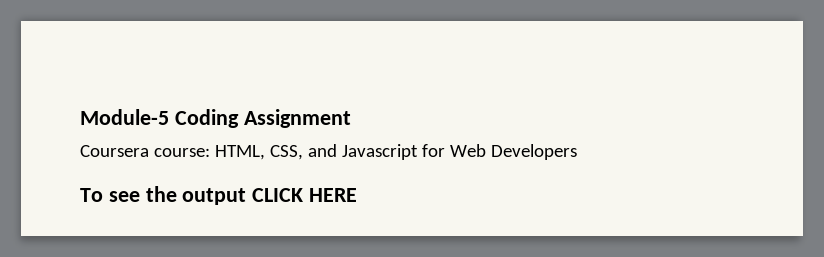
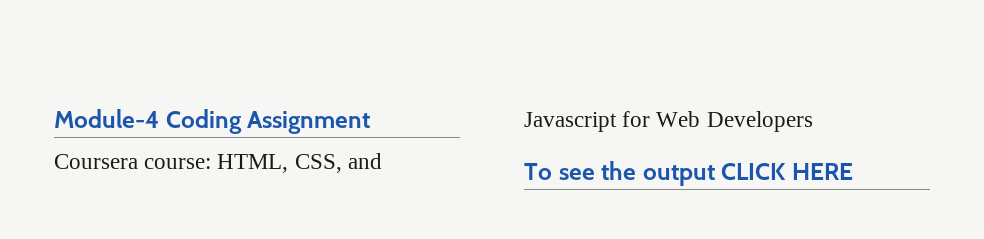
- Module-5 Coding Assignment
+ Module-4 Coding Assignment

